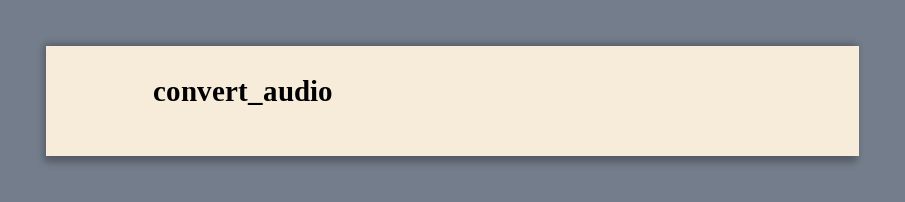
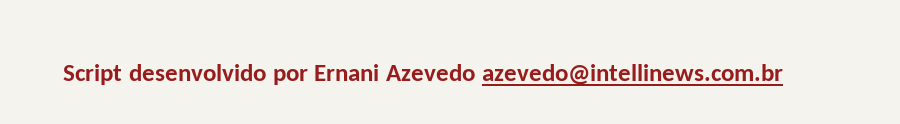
- convert_audio
+ Script desenvolvido por Ernani Azevedo azevedo@intellinews.com.br

